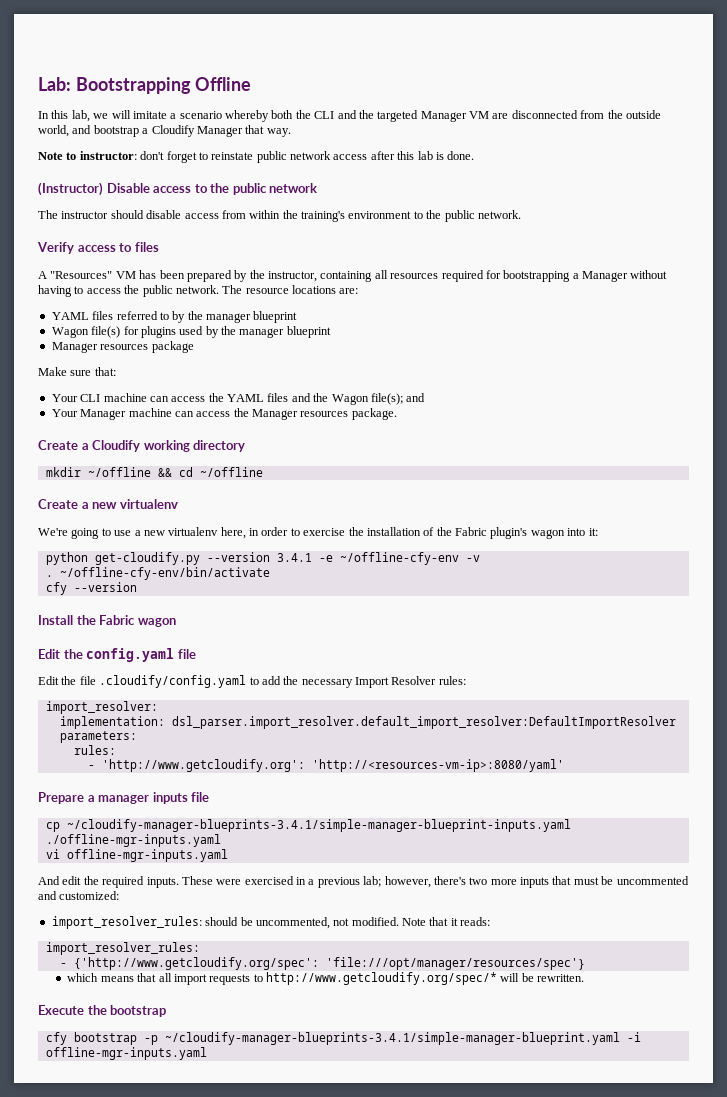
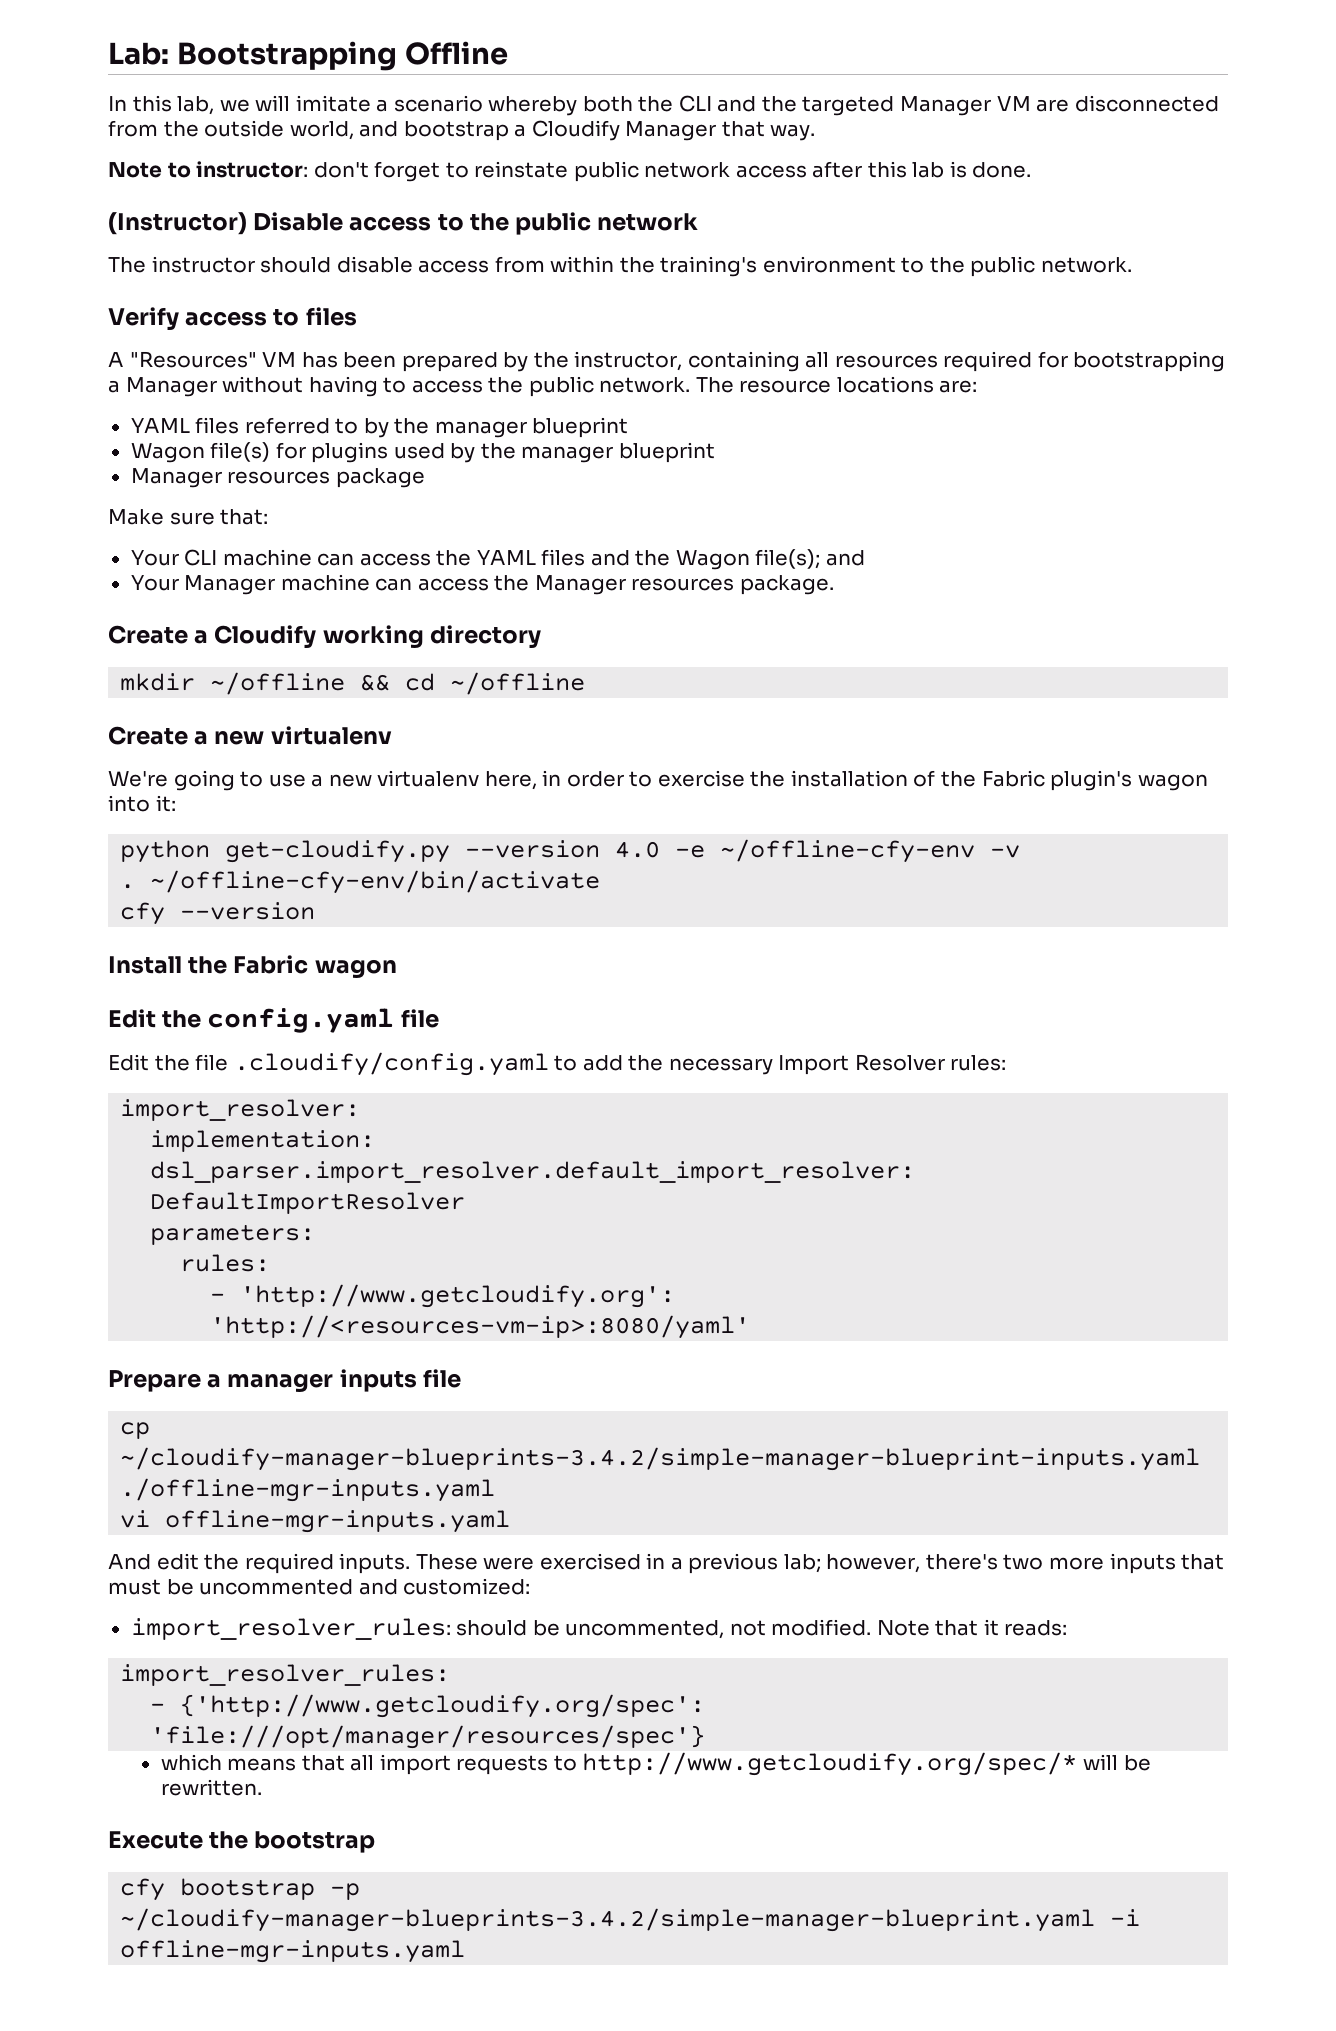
- python get-cloudify.py --version 3.4.1 -e ~/offline-cfy-env -v
+ python get-cloudify.py --version 4.0 -e ~/offline-cfy-env -v
- cp ~/cloudify-manager-blueprints-3.4.1/simple-manager-blueprint-inputs.yaml ./offline-mgr-inputs.yaml
+ cp ~/cloudify-manager-blueprints-3.4.2/simple-manager-blueprint-inputs.yaml ./offline-mgr-inputs.yaml
- cfy bootstrap -p ~/cloudify-manager-blueprints-3.4.1/simple-manager-blueprint.yaml -i offline-mgr-inputs.yaml
+ cfy bootstrap -p ~/cloudify-manager-blueprints-3.4.2/simple-manager-blueprint.yaml -i offline-mgr-inputs.yaml

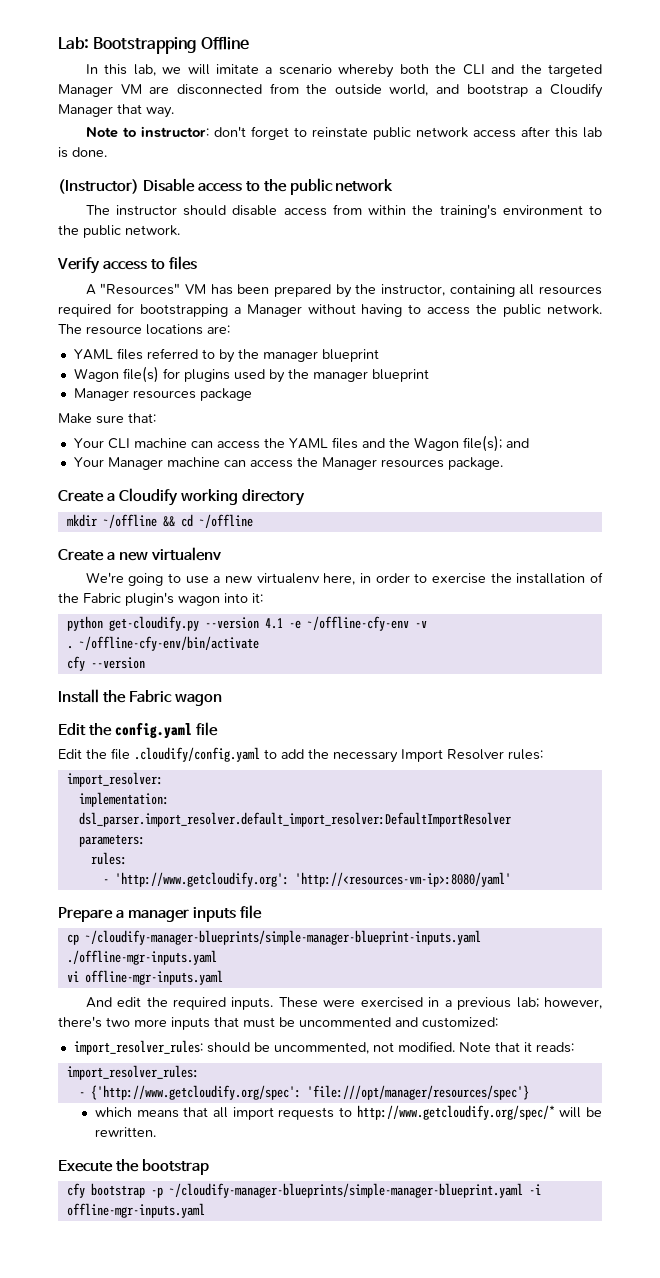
- python get-cloudify.py --version 4.0 -e ~/offline-cfy-env -v
+ python get-cloudify.py --version 4.1 -e ~/offline-cfy-env -v
- cp ~/cloudify-manager-blueprints-3.4.2/simple-manager-blueprint-inputs.yaml ./offline-mgr-inputs.yaml
+ cp ~/cloudify-manager-blueprints/simple-manager-blueprint-inputs.yaml ./offline-mgr-inputs.yaml
- cfy bootstrap -p ~/cloudify-manager-blueprints-3.4.2/simple-manager-blueprint.yaml -i offline-mgr-inputs.yaml
+ cfy bootstrap -p ~/cloudify-manager-blueprints/simple-manager-blueprint.yaml -i offline-mgr-inputs.yaml

